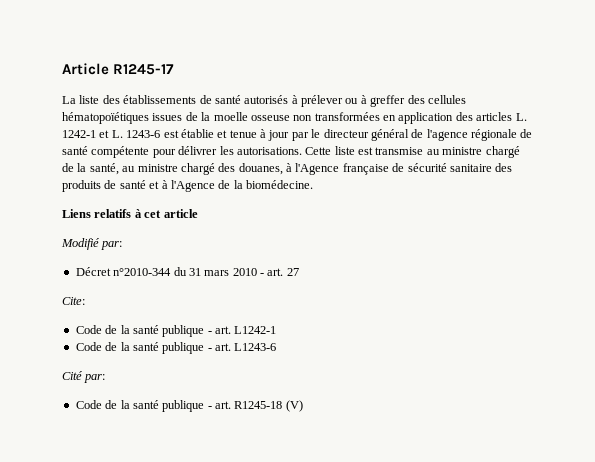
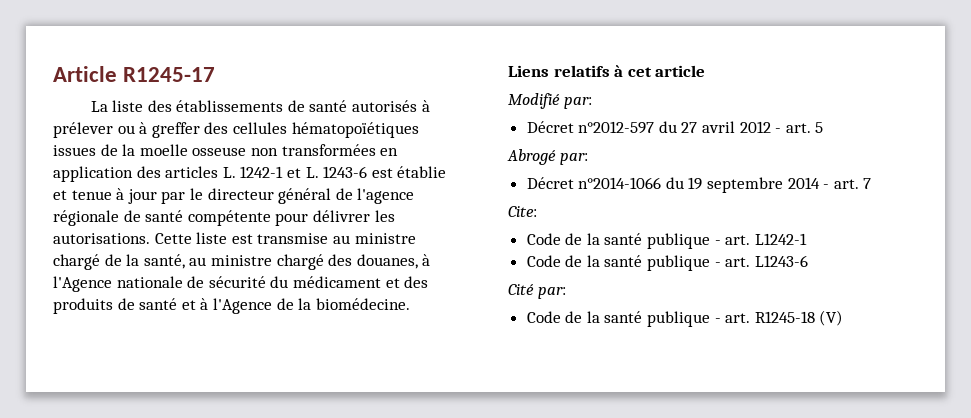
- Cette liste est transmise au ministre chargé de la santé, au ministre chargé des douanes, à l'Agence française de sécurité sanitaire des produits de santé et à l'Agence de la biomédecine.
+ Cette liste est transmise au ministre chargé de la santé, au ministre chargé des douanes, à l'Agence nationale de sécurité du médicament et des produits de santé et à l'Agence de la biomédecine.
- Décret n°2010-344 du 31 mars 2010 - art. 27
+ Décret n°2012-597 du 27 avril 2012 - art. 5
+ Abrogé par:
+ Décret n°2014-1066 du 19 septembre 2014 - art. 7

